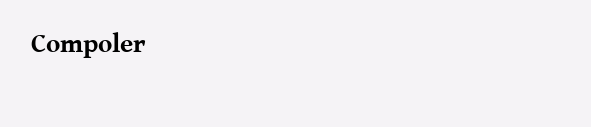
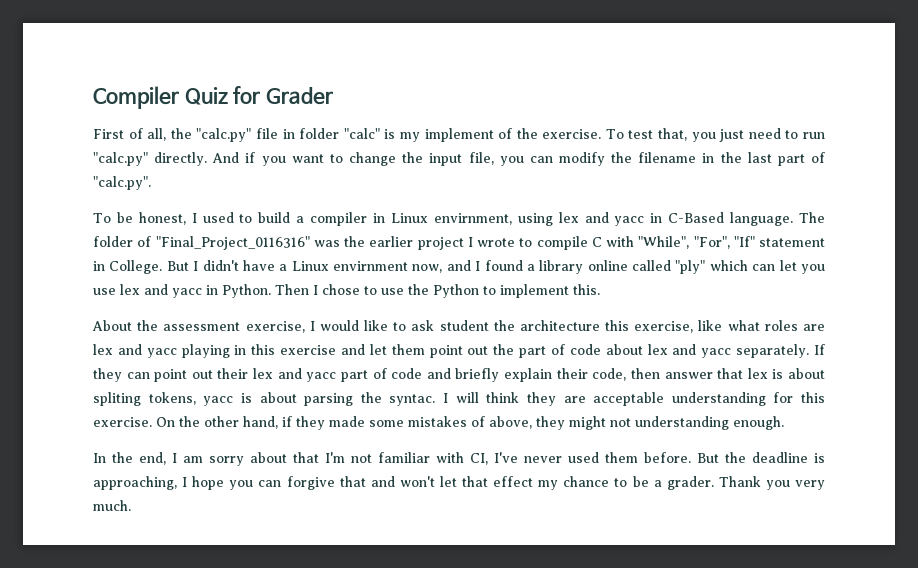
- Compoler
+ Compiler Quiz for Grader
+ First of all, the "calc.py" file in folder "calc" is my implement of the exercise. To test that, you just need to run "calc.py" directly. And if you want to change the input file, you can modify the filename in the last part of "calc.py".
+ To be honest, I used to build a compiler in Linux envirnment, using lex and yacc in C-Based language. The folder of "Final_Project_0116316" was the earlier project I wrote to compile C with "While", "For", "If" statement in College. But I didn't have a Linux envirnment now, and I found a library online called "ply" which can let you use lex and yacc in Python. Then I chose to use the Python to implement this.
+ About the assessment exercise, I would like to ask student the architecture this exercise, like what roles are lex and yacc playing in this exercise and let them point out the part of code about lex and yacc separately. If they can point out their lex and yacc part of code and briefly explain their code, then answer that lex is about spliting tokens, yacc is about parsing the syntac. I will think they are acceptable understanding for this exercise. On the other hand, if they made some mistakes of above, they might not understanding enough.
+ In the end, I am sorry about that I'm not familiar with CI, I've never used them before. But the deadline is approaching, I hope you can forgive that and won't let that effect my chance to be a grader. Thank you very much.

